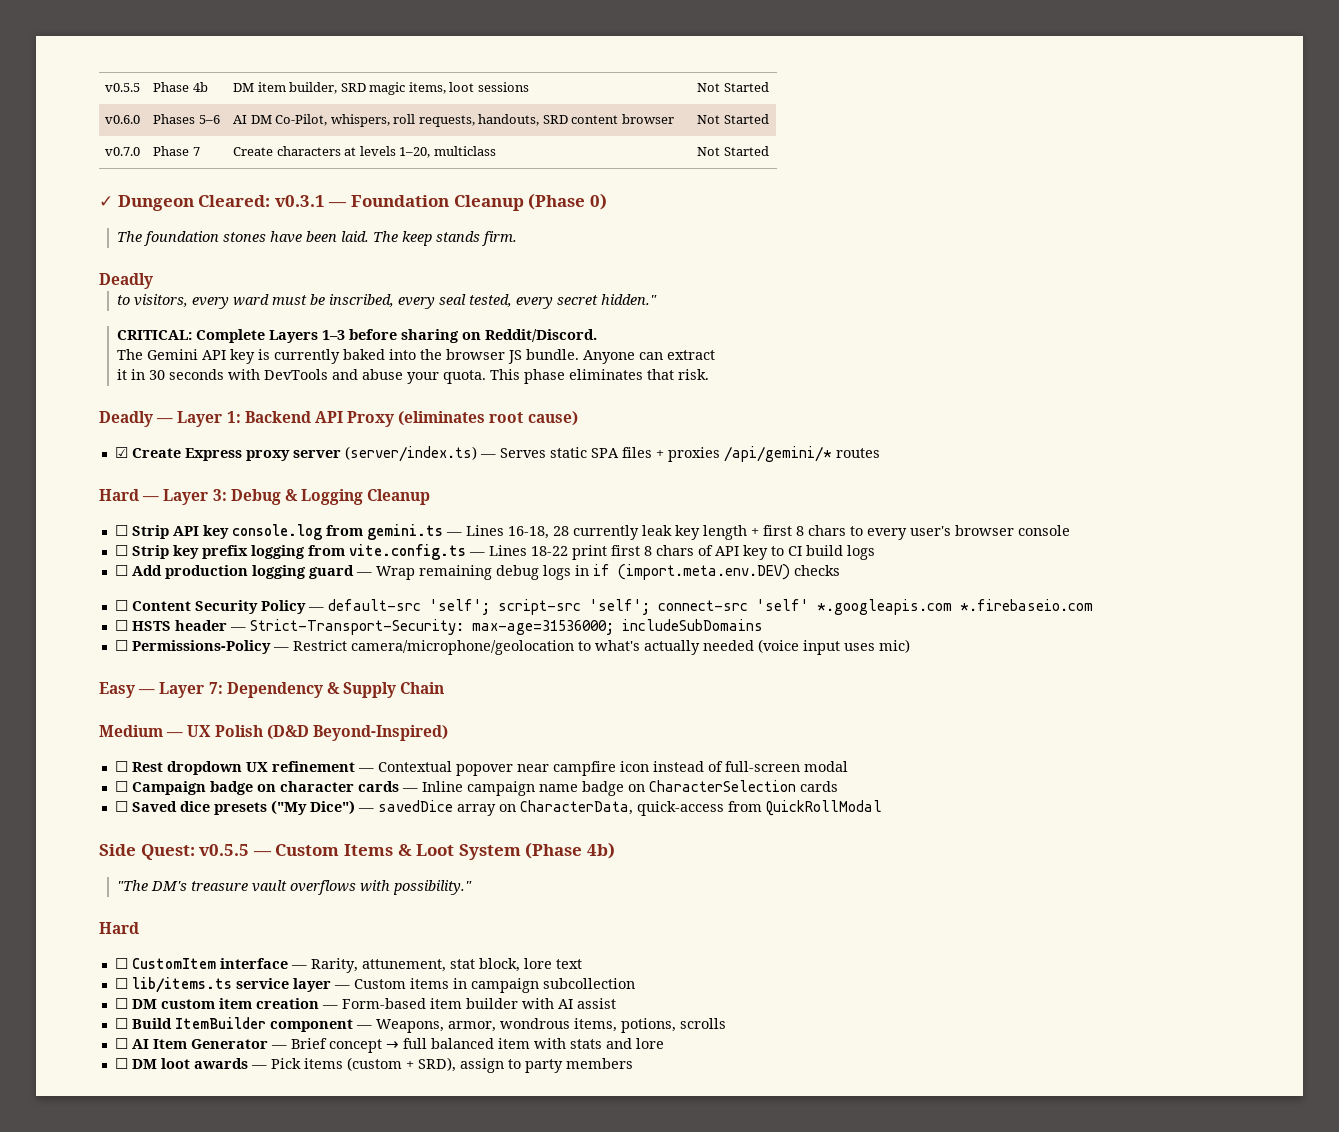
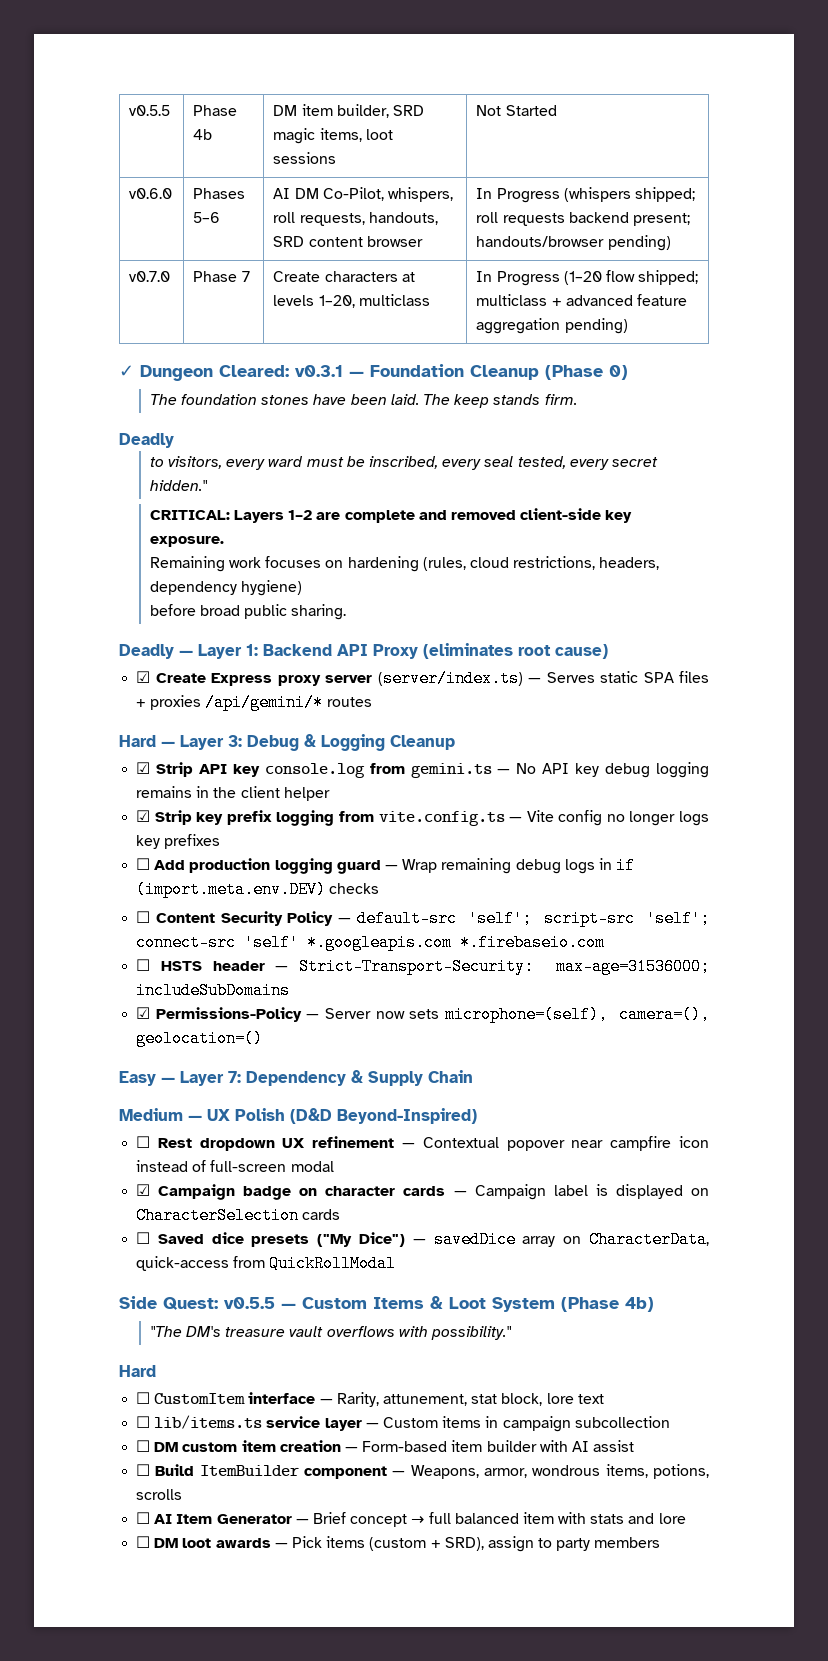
- v0.6.0 | Phases 5–6 | AI DM Co-Pilot, whispers, roll requests, handouts, SRD content browser | Not Started
+ v0.6.0 | Phases 5–6 | AI DM Co-Pilot, whispers, roll requests, handouts, SRD content browser | In Progress (whispers shipped; roll requests backend present; handouts/browser pending)
- v0.7.0 | Phase 7 | Create characters at levels 1–20, multiclass | Not Started
+ v0.7.0 | Phase 7 | Create characters at levels 1–20, multiclass | In Progress (1–20 flow shipped; multiclass + advanced feature aggregation pending)
- CRITICAL: Complete Layers 1–3 before sharing on Reddit/Discord.
- The Gemini API key is currently baked into the browser JS bundle. Anyone can extract
- it in 30 seconds with DevTools and abuse your quota. This phase eliminates that risk.
+ CRITICAL: Layers 1–2 are complete and removed client-side key exposure.
+ Remaining work focuses on hardening (rules, cloud restrictions, headers, dependency hygiene)
+ before broad public sharing.
- ☐ Strip API key console.log from gemini.ts — Lines 16-18, 28 currently leak key length + first 8 chars to every user's browser console
- ☐ Strip key prefix logging from vite.config.ts — Lines 18-22 print first 8 chars of API key to CI build logs
+ ☑ Strip API key console.log from gemini.ts — No API key debug logging remains in the client helper
+ ☑ Strip key prefix logging from vite.config.ts — Vite config no longer logs key prefixes
- ☐ Permissions-Policy — Restrict camera/microphone/geolocation to what's actually needed (voice input uses mic)
+ ☑ Permissions-Policy — Server now sets microphone=(self), camera=(), geolocation=()
- ☐ Campaign badge on character cards — Inline campaign name badge on CharacterSelection cards
+ ☑ Campaign badge on character cards — Campaign label is displayed on CharacterSelection cards

